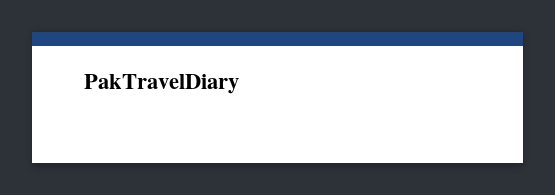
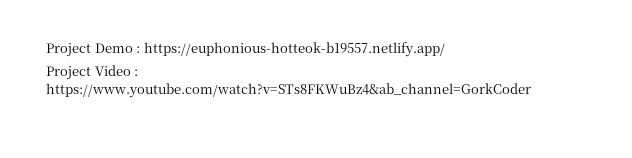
- PakTravelDiary
+ Project Demo : https://euphonious-hotteok-b19557.netlify.app/
+ Project Video : https://www.youtube.com/watch?v=STs8FKWuBz4&ab_channel=GorkCoder

